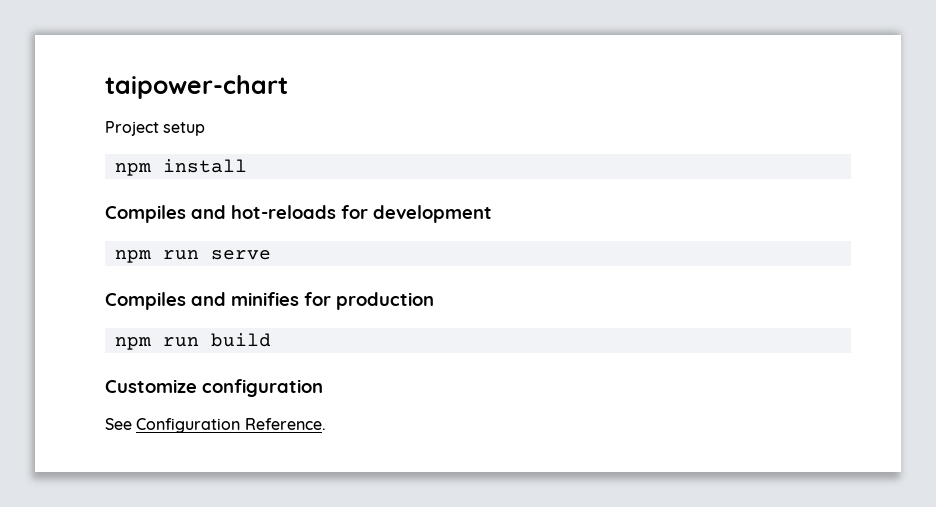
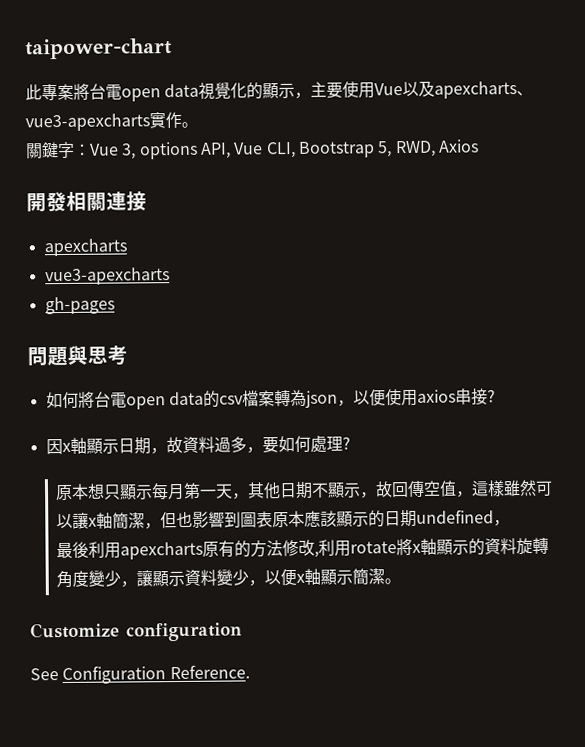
- Project setup
- npm install
- Compiles and hot-reloads for development
- npm run serve
- Compiles and minifies for production
- npm run build
+ 此專案將台電open data視覺化的顯示，主要使用Vue以及apexcharts、vue3-apexcharts實作。
+ 關鍵字：Vue 3, options API, Vue CLI, Bootstrap 5, RWD, Axios
+ 開發相關連接
+ apexcharts
+ vue3-apexcharts
+ gh-pages
+ 問題與思考
+ 如何將台電open data的csv檔案轉為json，以便使用axios串接?
+ 因x軸顯示日期，故資料過多，要如何處理?
+ 原本想只顯示每月第一天，其他日期不顯示，故回傳空值，這樣雖然可以讓x軸簡潔，但也影響到圖表原本應該顯示的日期undefined，
+ 最後利用apexcharts原有的方法修改,利用rotate將x軸顯示的資料旋轉角度變少，讓顯示資料變少，以便x軸顯示簡潔。

